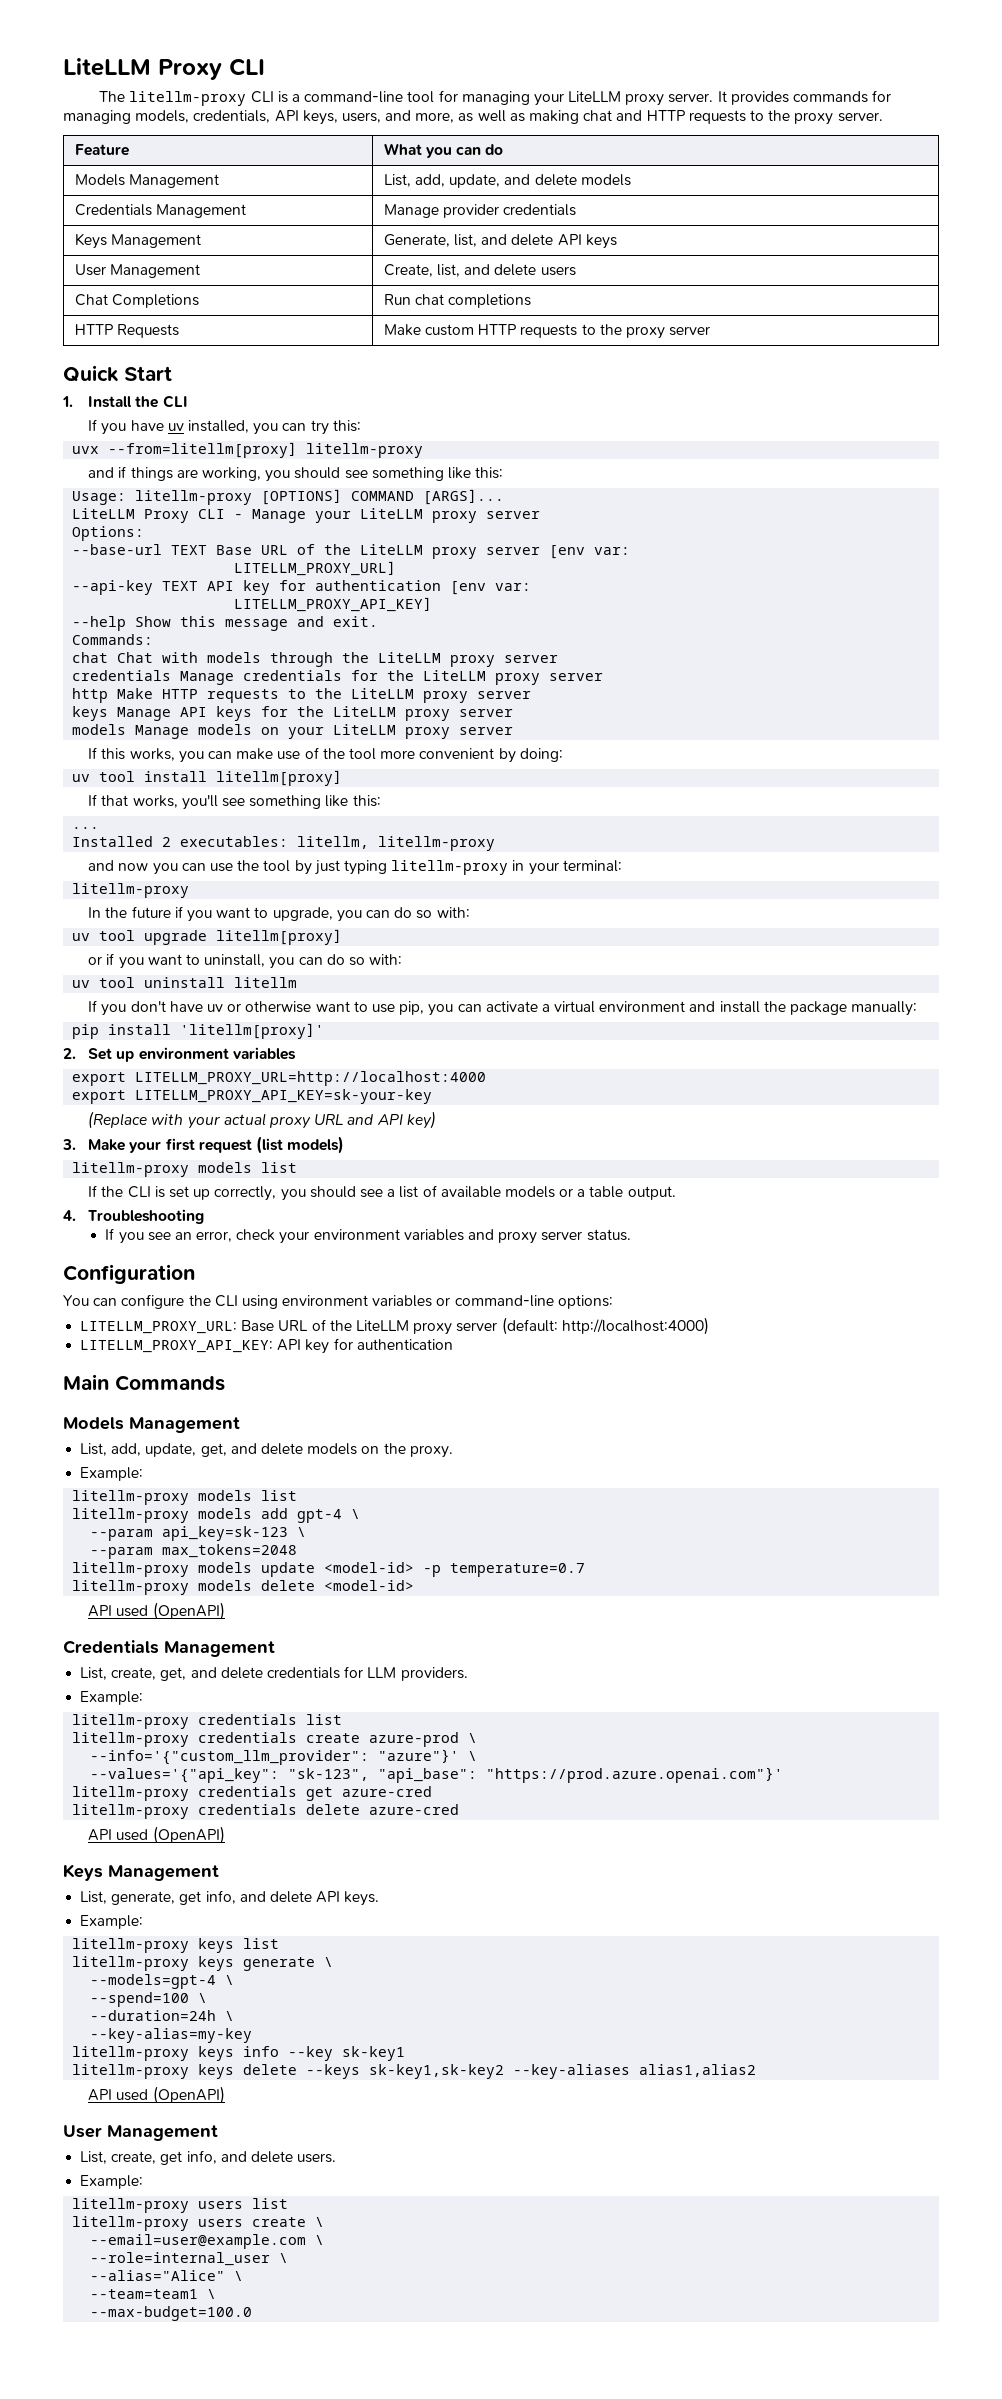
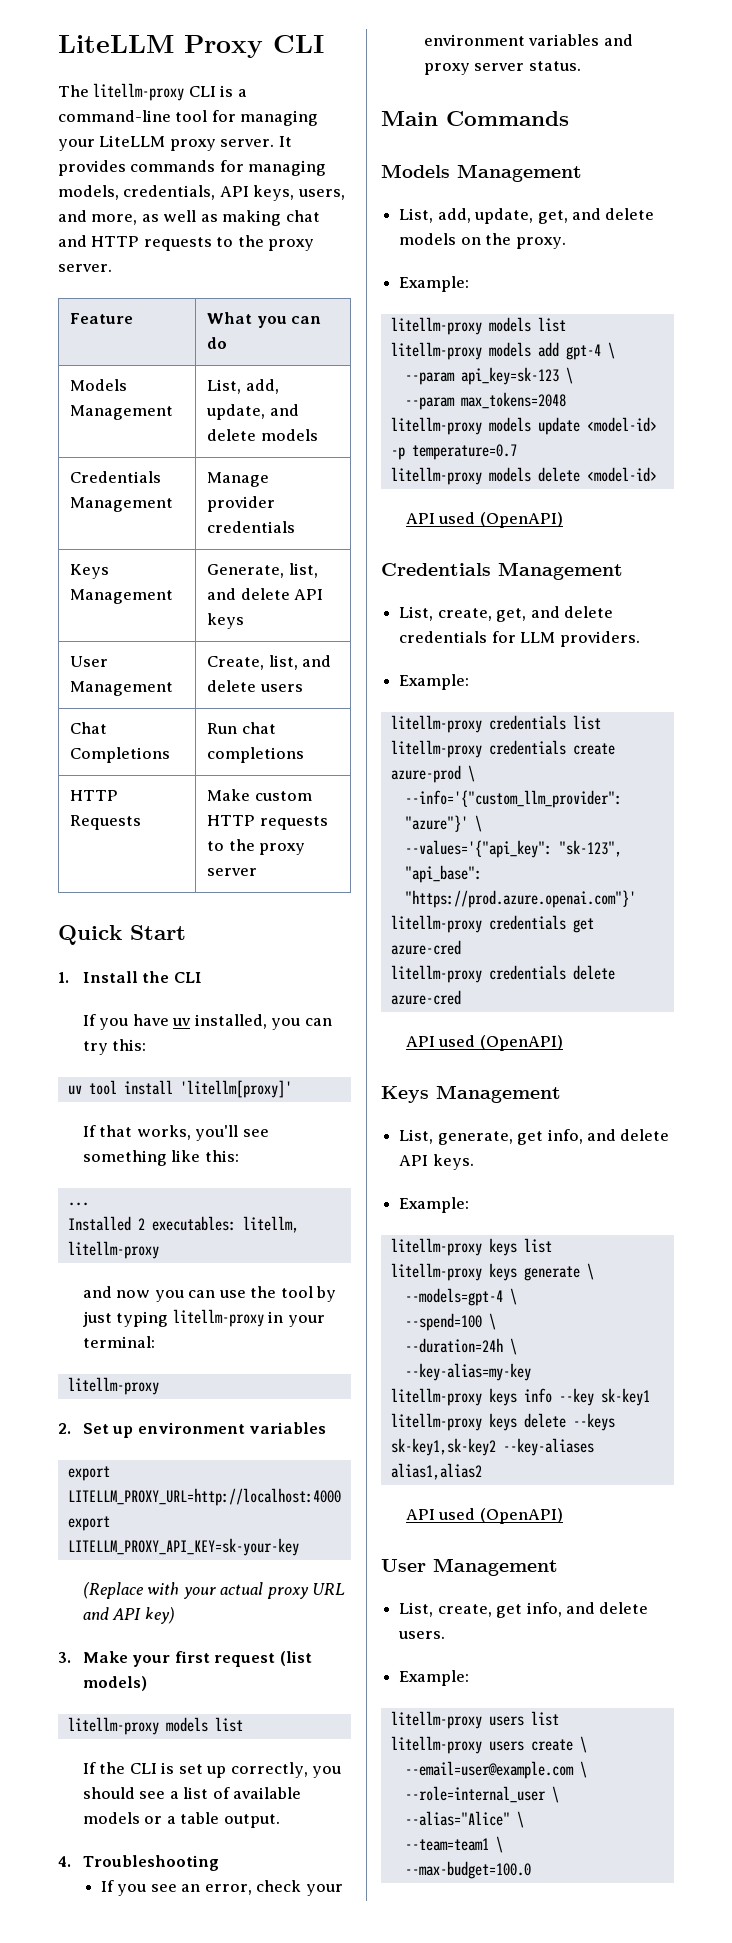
- uvx --from=litellm[proxy] litellm-proxy
- and if things are working, you should see something like this:
- Usage: litellm-proxy [OPTIONS] COMMAND [ARGS]...
- LiteLLM Proxy CLI - Manage your LiteLLM proxy server
- Options:
- --base-url TEXT Base URL of the LiteLLM proxy server [env var:
- LITELLM_PROXY_URL]
- --api-key TEXT API key for authentication [env var:
- LITELLM_PROXY_API_KEY]
- --help Show this message and exit.
- Commands:
- chat Chat with models through the LiteLLM proxy server
- credentials Manage credentials for the LiteLLM proxy server
- http Make HTTP requests to the LiteLLM proxy server
- keys Manage API keys for the LiteLLM proxy server
- models Manage models on your LiteLLM proxy server
- If this works, you can make use of the tool more convenient by doing:
- uv tool install litellm[proxy]
+ uv tool install 'litellm[proxy]'
- In the future if you want to upgrade, you can do so with:
- uv tool upgrade litellm[proxy]
- or if you want to uninstall, you can do so with:
- uv tool uninstall litellm
- If you don't have uv or otherwise want to use pip, you can activate a virtual environment and install the package manually:
- pip install 'litellm[proxy]'
- Configuration
- You can configure the CLI using environment variables or command-line options:
- LITELLM_PROXY_URL: Base URL of the LiteLLM proxy server (default: http://localhost:4000)
- LITELLM_PROXY_API_KEY: API key for authentication

